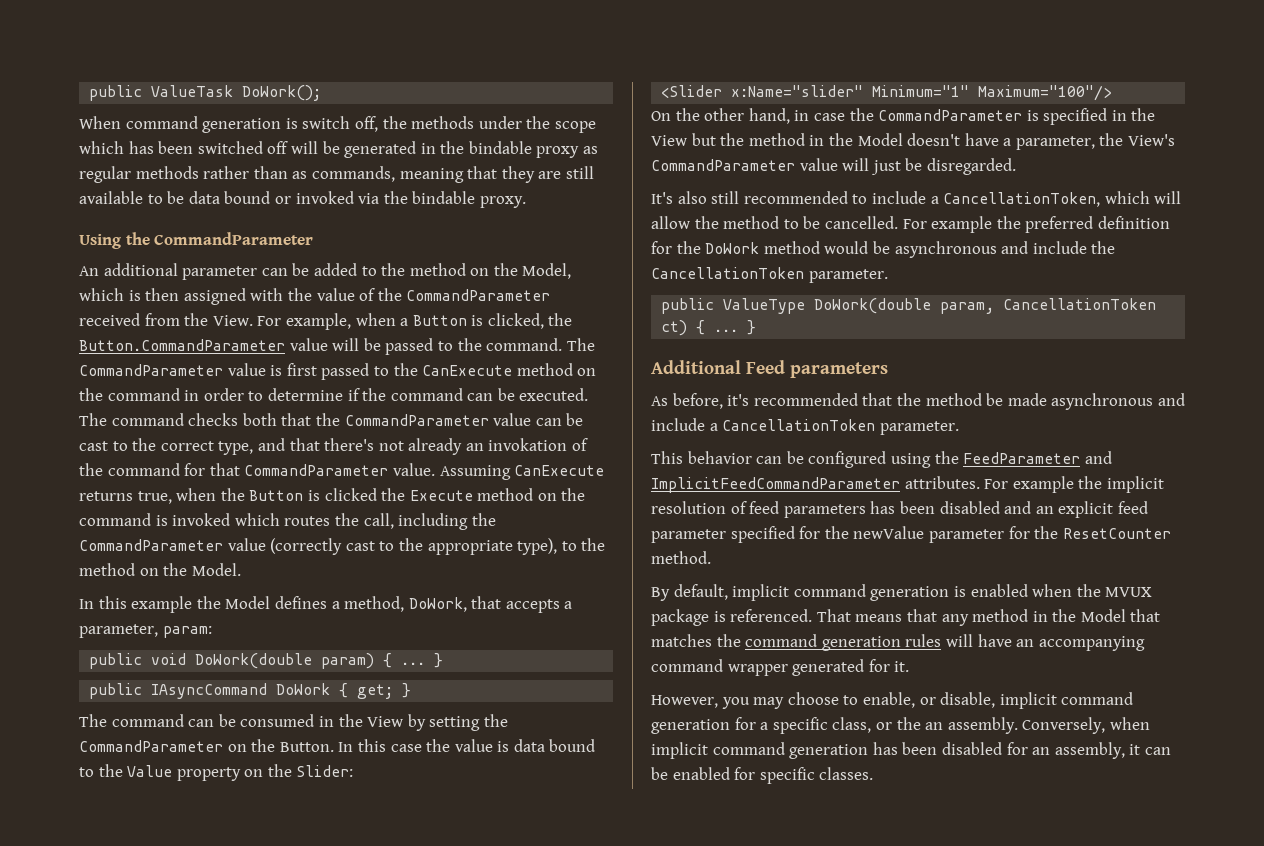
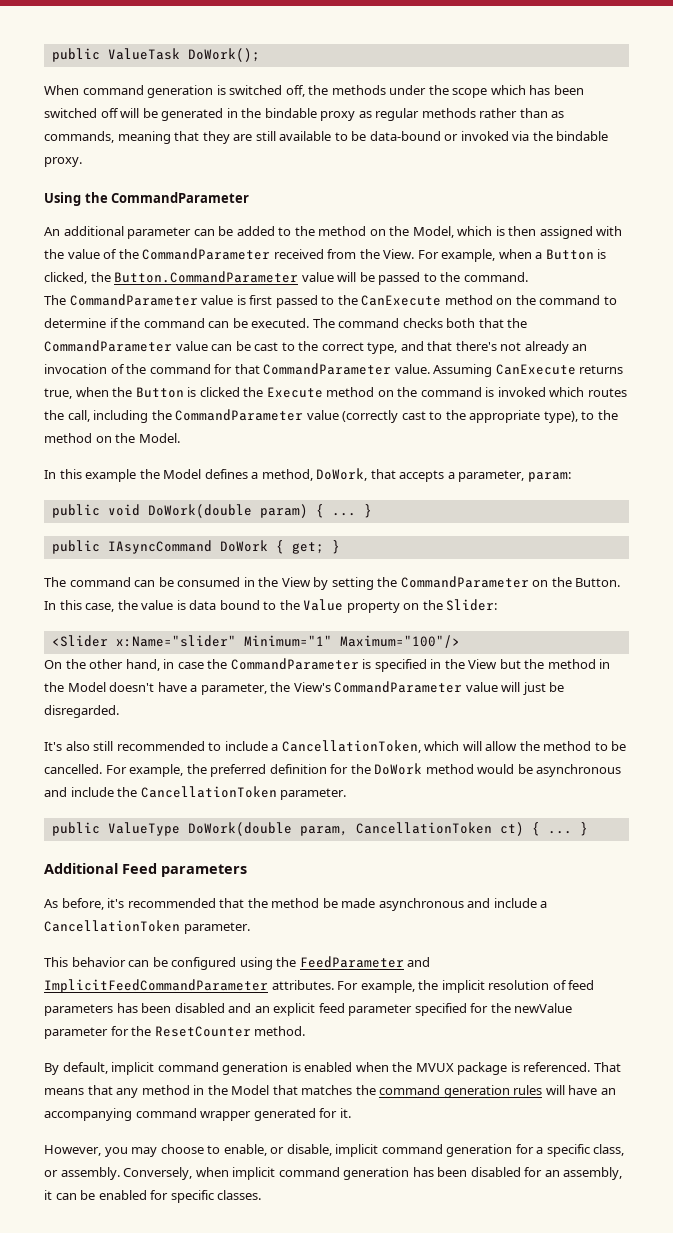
- When command generation is switch off, the methods under the scope which has been switched off will be generated in the bindable proxy as regular methods rather than as commands, meaning that they are still available to be data bound or invoked via the bindable proxy.
+ When command generation is switched off, the methods under the scope which has been switched off will be generated in the bindable proxy as regular methods rather than as commands, meaning that they are still available to be data-bound or invoked via the bindable proxy.
- For example, when a Button is clicked, the Button.CommandParameter value will be passed to the command. The CommandParameter value is first passed to the CanExecute method on the command in order to determine if the command can be executed.
+ For example, when a Button is clicked, the Button.CommandParameter value will be passed to the command.
+ The CommandParameter value is first passed to the CanExecute method on the command to determine if the command can be executed.
- The command checks both that the CommandParameter value can be cast to the correct type, and that there's not already an invokation of the command for that CommandParameter value.
+ The command checks both that the CommandParameter value can be cast to the correct type, and that there's not already an invocation of the command for that CommandParameter value.
- In this case the value is data bound to the Value property on the Slider:
+ In this case, the value is data bound to the Value property on the Slider:
- For example the preferred definition for the DoWork method would be asynchronous and include the CancellationToken parameter.
+ For example, the preferred definition for the DoWork method would be asynchronous and include the CancellationToken parameter.
- For example the implicit resolution of feed parameters has been disabled and an explicit feed parameter specified for the newValue parameter for the ResetCounter method.
+ For example, the implicit resolution of feed parameters has been disabled and an explicit feed parameter specified for the newValue parameter for the ResetCounter method.
- However, you may choose to enable, or disable, implicit command generation for a specific class, or the an assembly.
+ However, you may choose to enable, or disable, implicit command generation for a specific class, or assembly.

